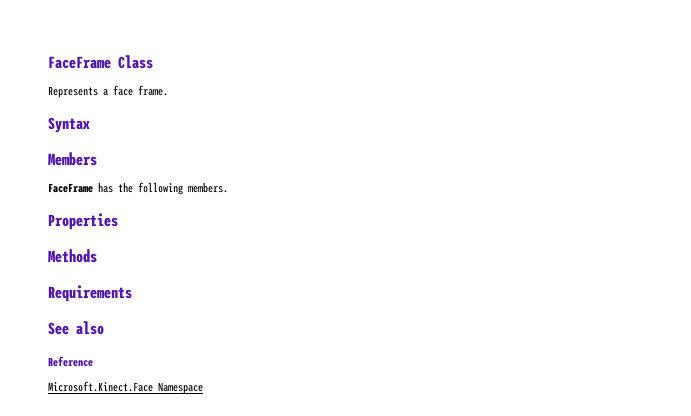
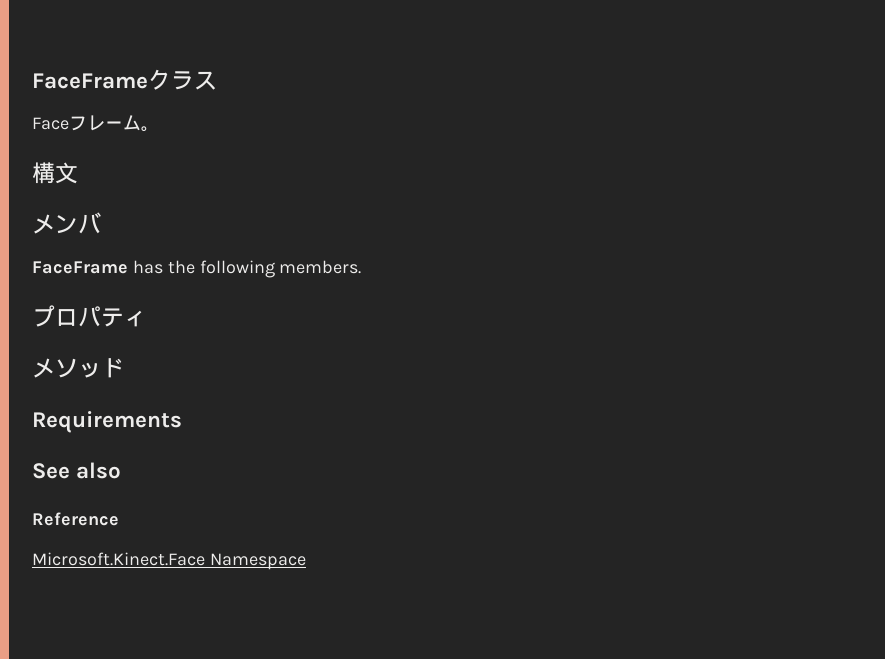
- FaceFrame Class
- Represents a face frame.
- Syntax
- Members
+ FaceFrameクラス
+ Faceフレーム。
+ 構文
+ メンバ
- Properties
- Methods
+ プロパティ
+ メソッド

